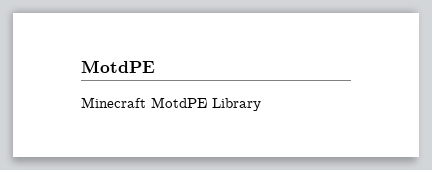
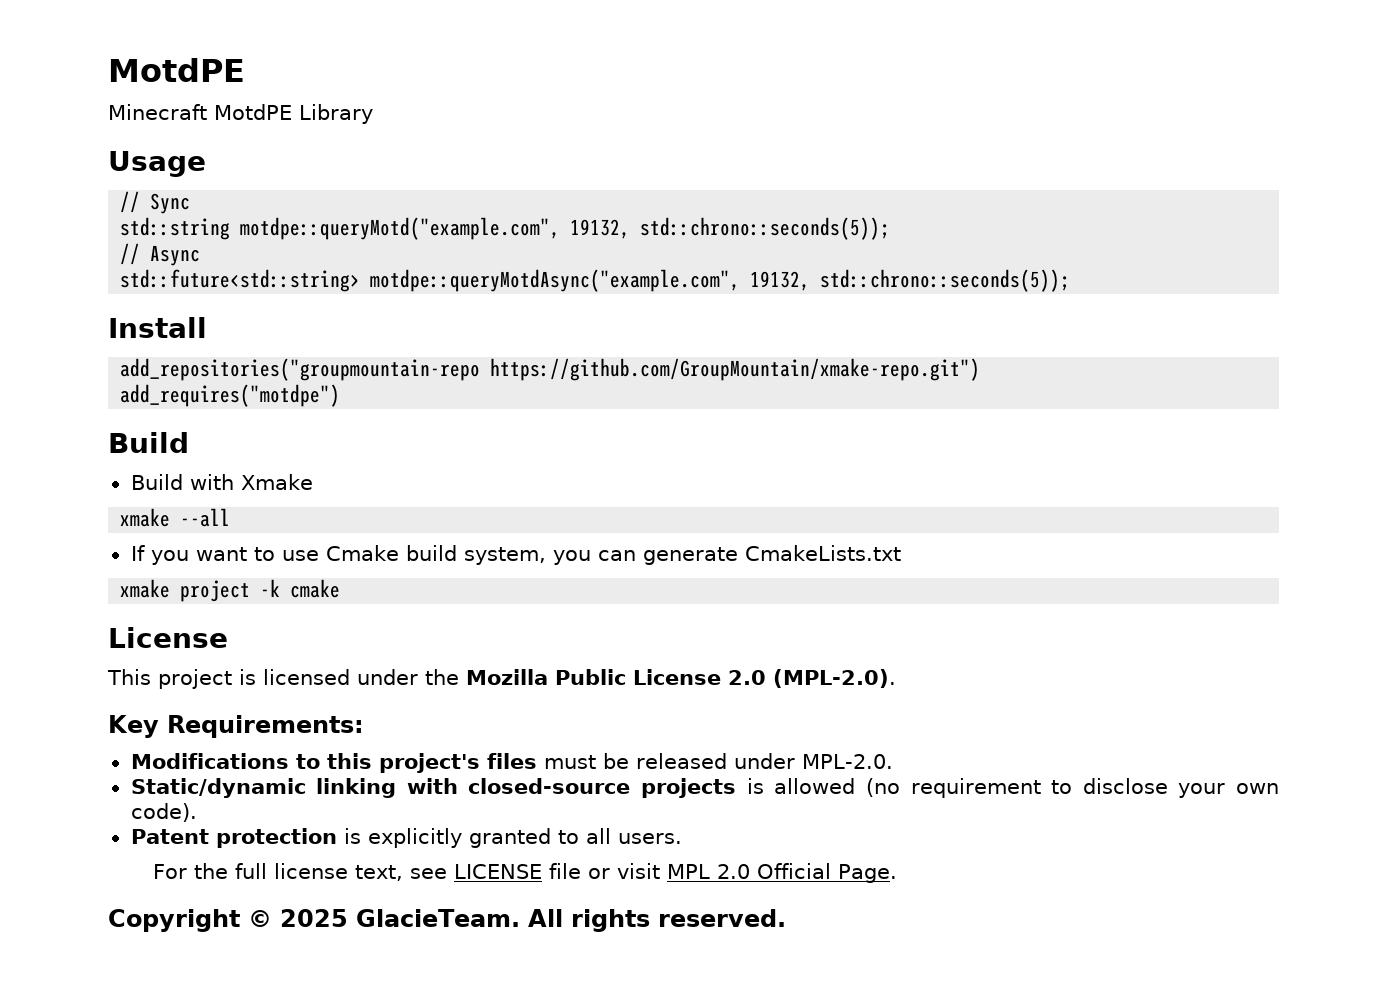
+ Usage
+ // Sync
+ std::string motdpe::queryMotd("example.com", 19132, std::chrono::seconds(5));
+ // Async
+ std::future<std::string> motdpe::queryMotdAsync("example.com", 19132, std::chrono::seconds(5));
+ Install
+ add_repositories("groupmountain-repo https://github.com/GroupMountain/xmake-repo.git")
+ add_requires("motdpe")
+ Build
+ Build with Xmake
+ xmake --all
+ If you want to use Cmake build system, you can generate CmakeLists.txt
+ xmake project -k cmake
+ License
+ This project is licensed under the Mozilla Public License 2.0 (MPL-2.0).
+ Key Requirements:
+ Modifications to this project's files must be released under MPL-2.0.
+ Static/dynamic linking with closed-source projects is allowed (no requirement to disclose your own code).
+ Patent protection is explicitly granted to all users.
+ For the full license text, see LICENSE file or visit MPL 2.0 Official Page.
+ Copyright © 2025 GlacieTeam. All rights reserved.

